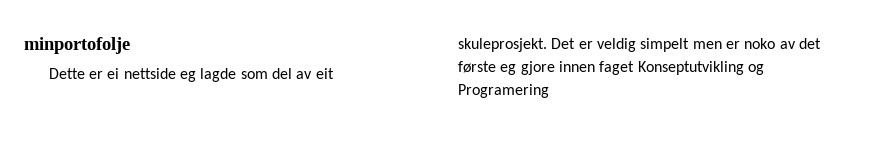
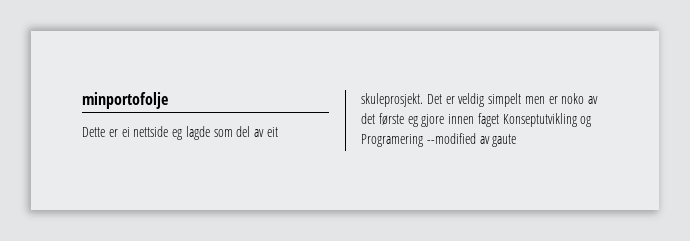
- Det er veldig simpelt men er noko av det første eg gjore innen faget Konseptutvikling og Programering
+ Det er veldig simpelt men er noko av det første eg gjore innen faget Konseptutvikling og Programering --modified av gaute

